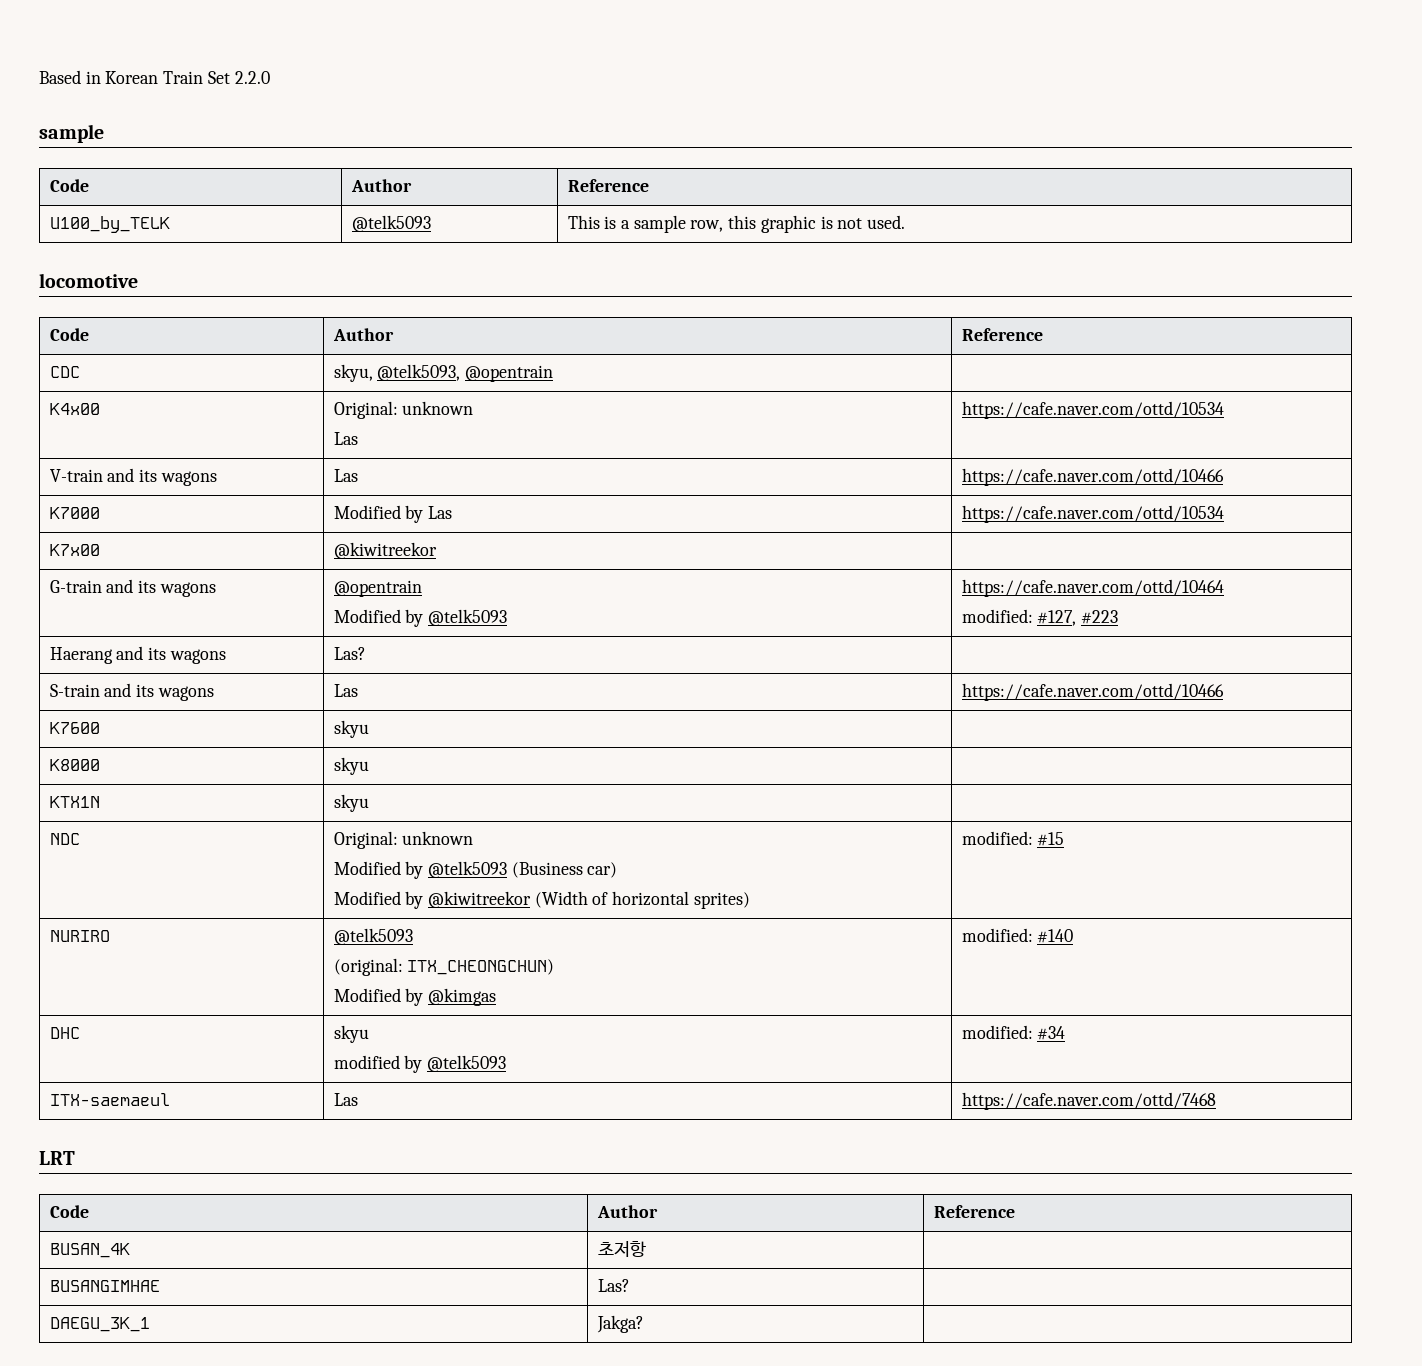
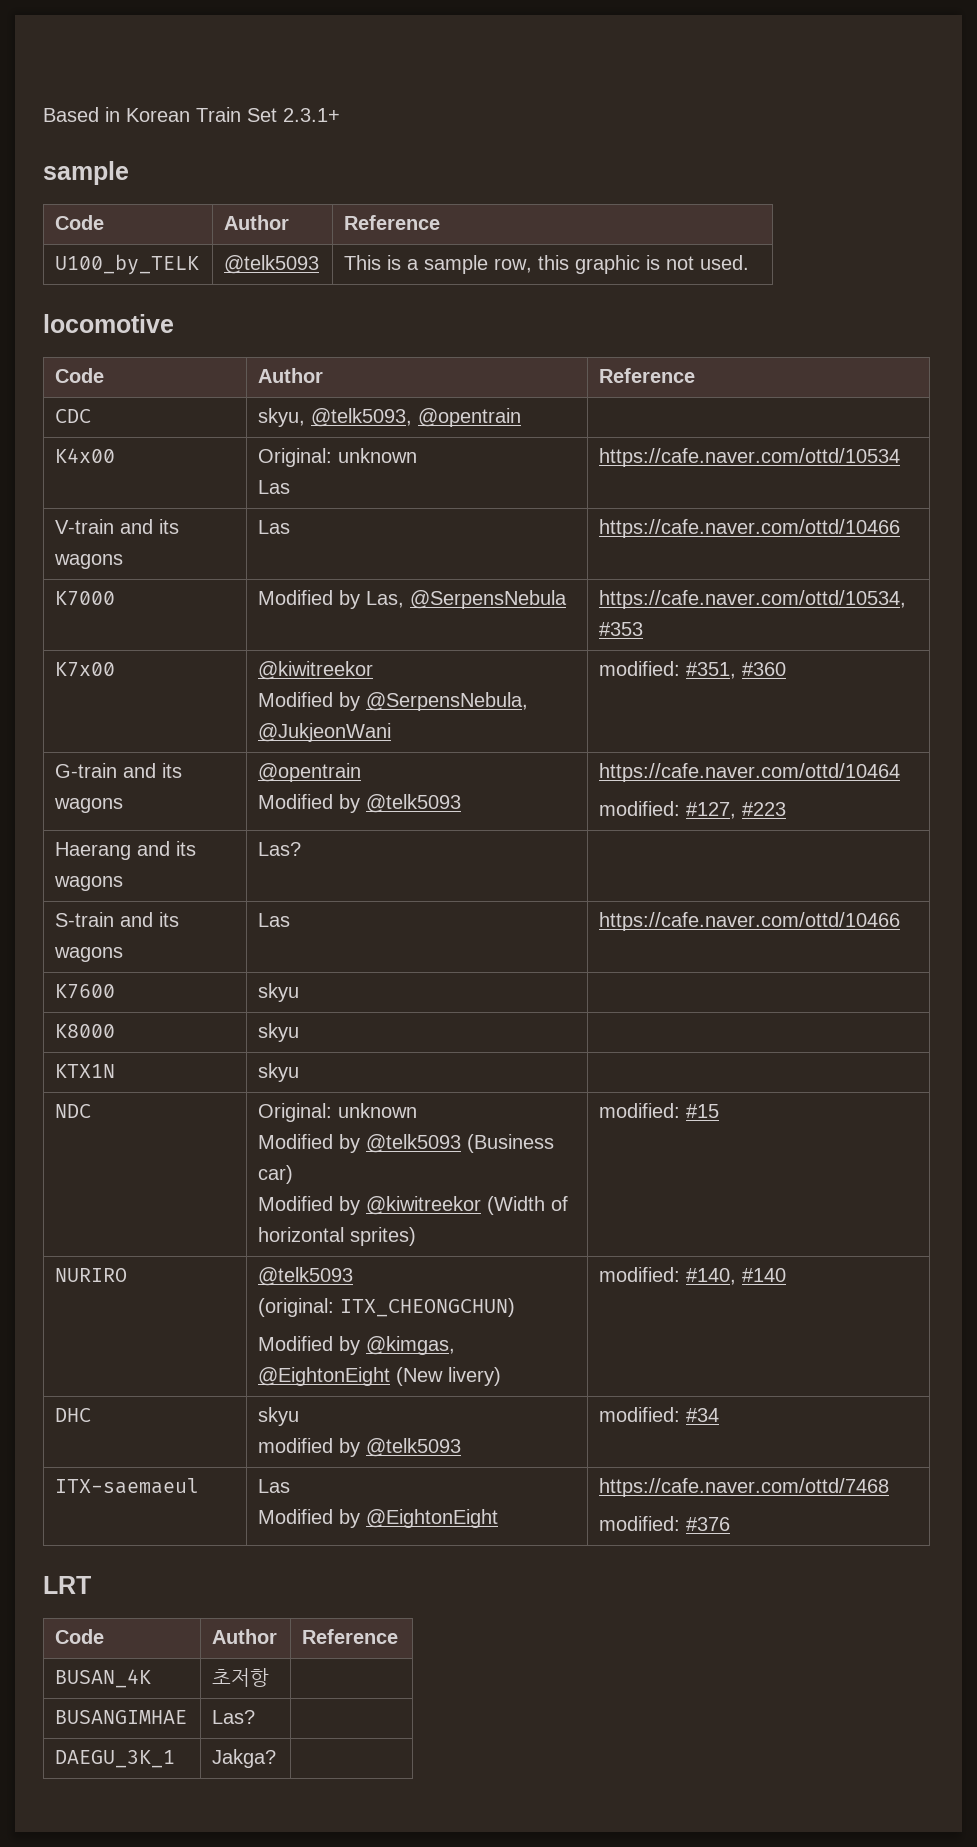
- Based in Korean Train Set 2.2.0
+ Based in Korean Train Set 2.3.1+
- K7000 | Modified by Las | https://cafe.naver.com/ottd/10534
- K7x00 | @kiwitreekor |
+ K7000 | Modified by Las, @SerpensNebula | https://cafe.naver.com/ottd/10534, #353
+ K7x00 | @kiwitreekor
+ Modified by @SerpensNebula, @JukjeonWani | modified: #351, #360
  NURIRO | @telk5093
  (original: ITX_CHEONGCHUN)
- Modified by @kimgas | modified: #140
+ Modified by @kimgas, @EightonEight (New livery) | modified: #140, #140
- ITX-saemaeul | Las | https://cafe.naver.com/ottd/7468
+ ITX-saemaeul | Las
+ Modified by @EightonEight | https://cafe.naver.com/ottd/7468
+ modified: #376

